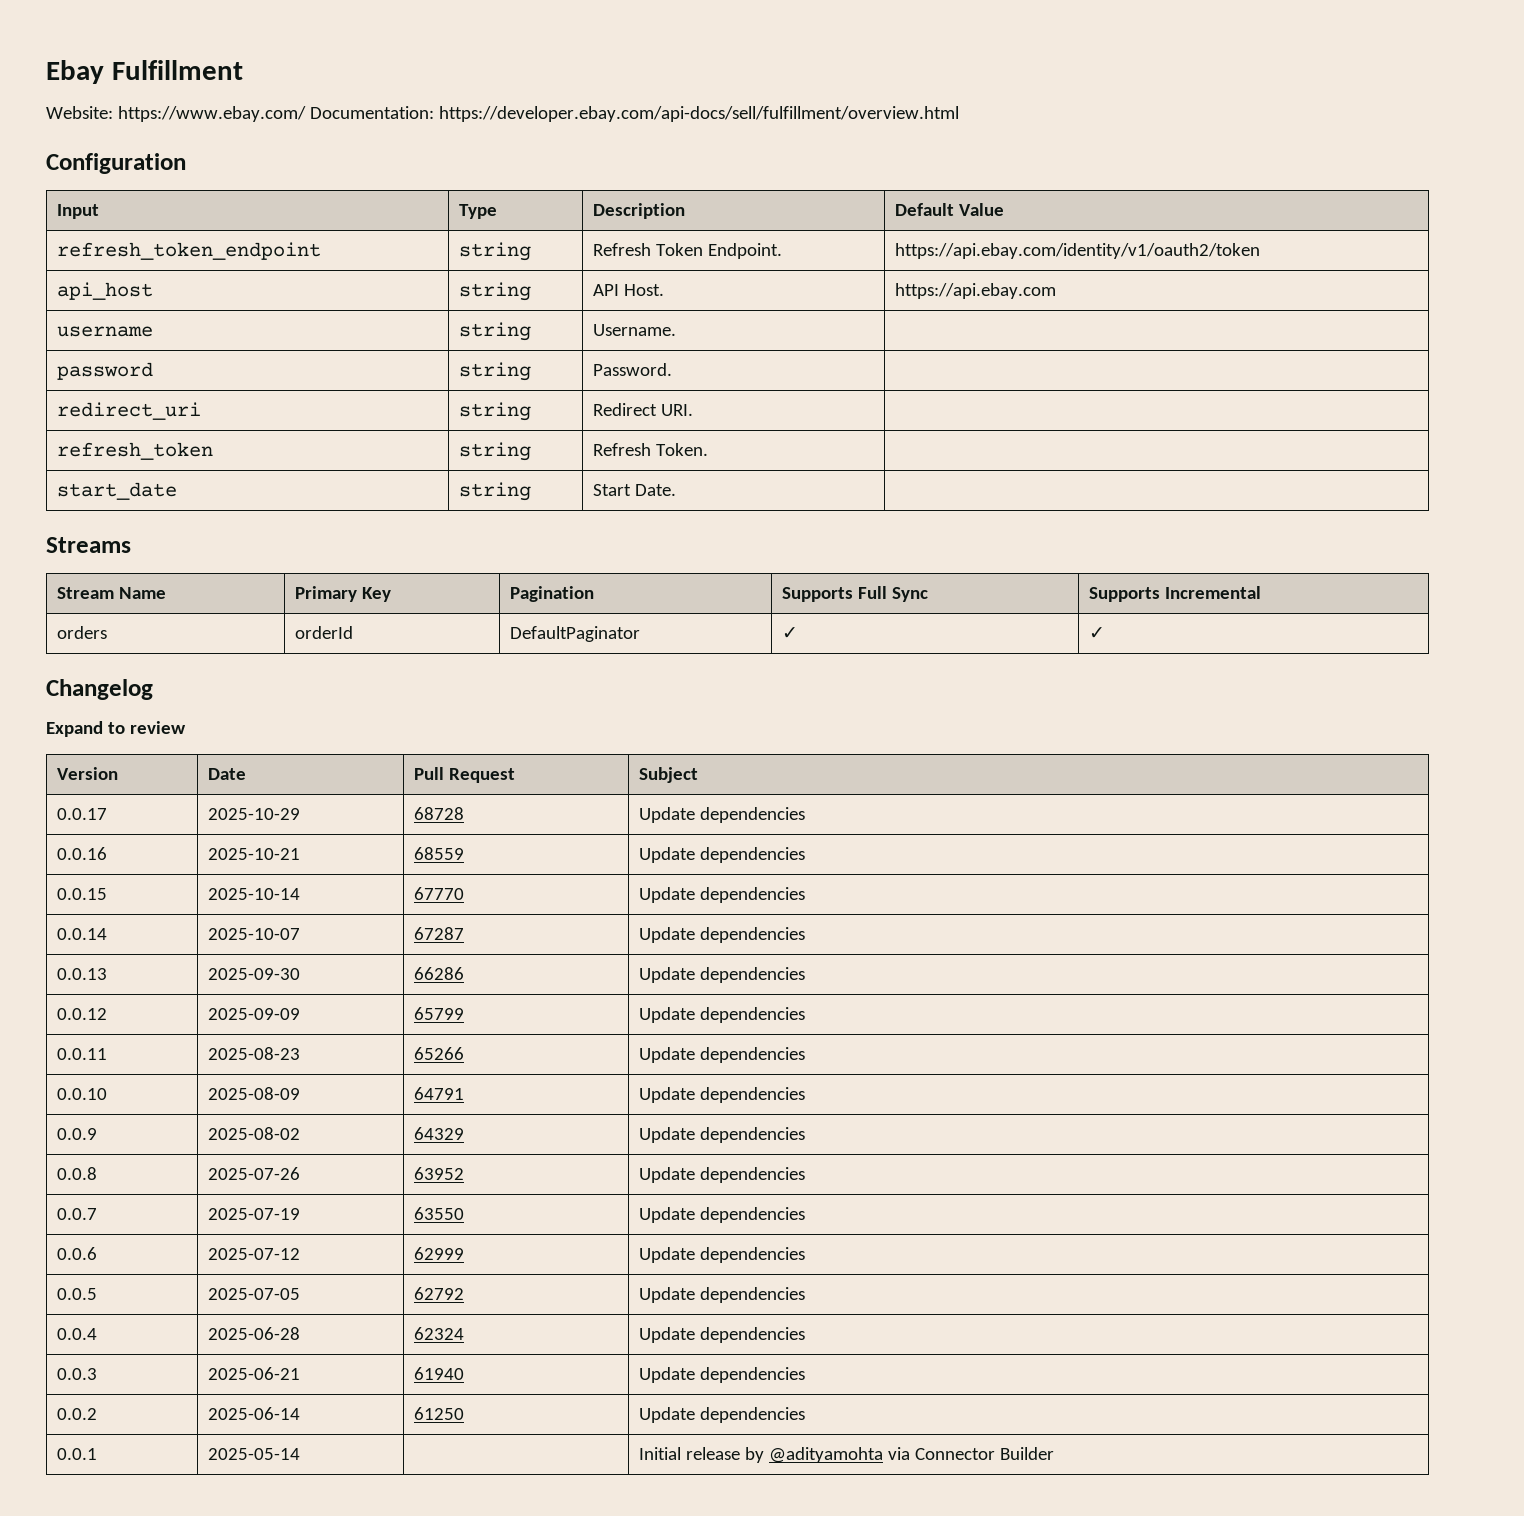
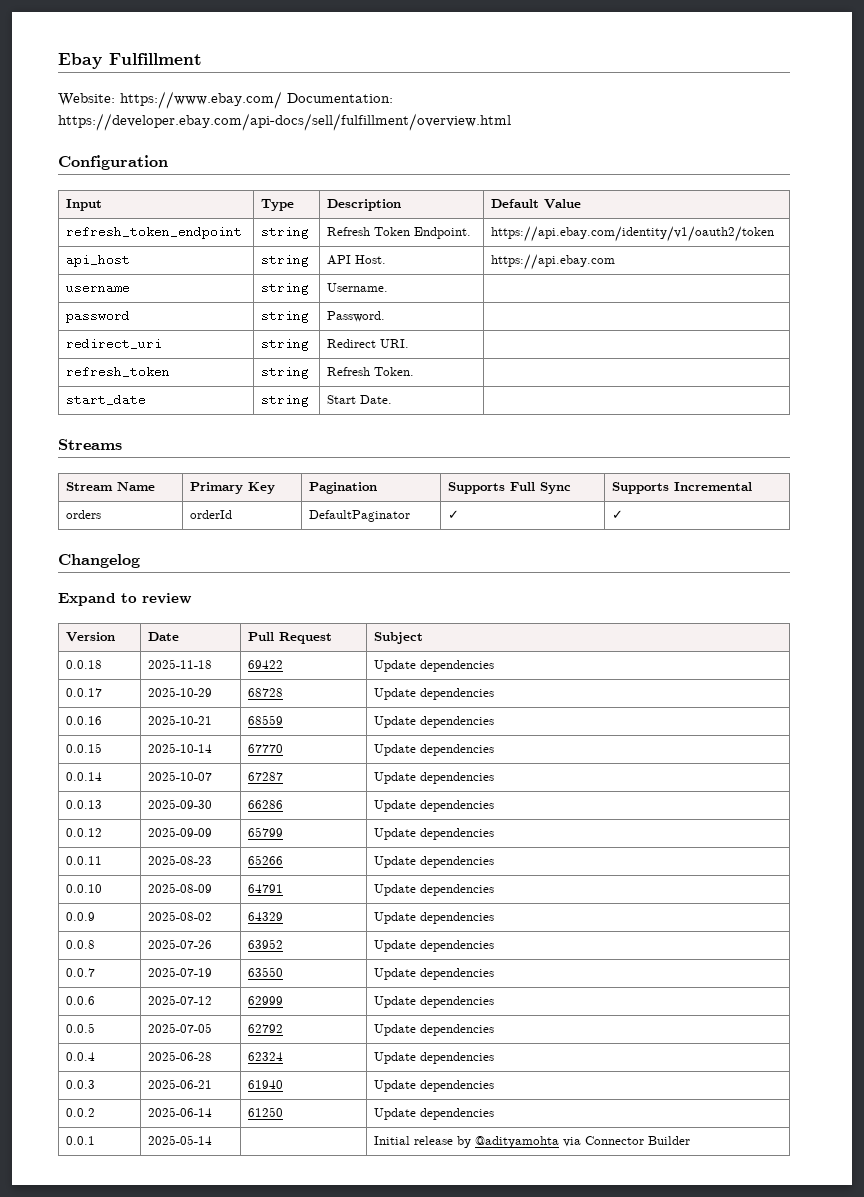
+ 0.0.18 | 2025-11-18 | 69422 | Update dependencies

